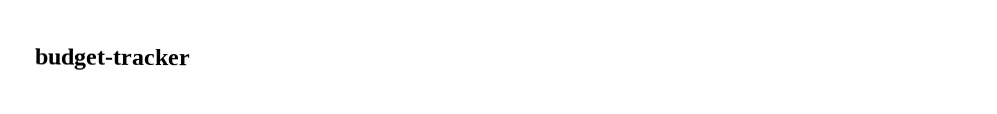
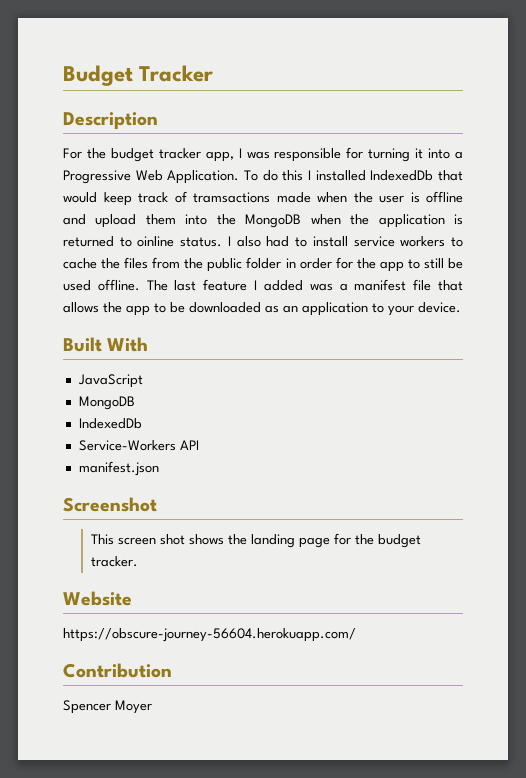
- budget-tracker
+ Budget Tracker
+ Description
+ For the budget tracker app, I was responsible for turning it into a Progressive Web Application. To do this I installed IndexedDb that would keep track of tramsactions made when the user is offline and upload them into the MongoDB when the application is returned to oinline status. I also had to install service workers to cache the files from the public folder in order for the app to still be used offline. The last feature I added was a manifest file that allows the app to be downloaded as an application to your device.
+ Built With
+ JavaScript
+ MongoDB
+ IndexedDb
+ Service-Workers API
+ manifest.json
+ Screenshot
+ This screen shot shows the landing page for the budget tracker.
+ Website
+ https://obscure-journey-56604.herokuapp.com/
+ Contribution
+ Spencer Moyer

